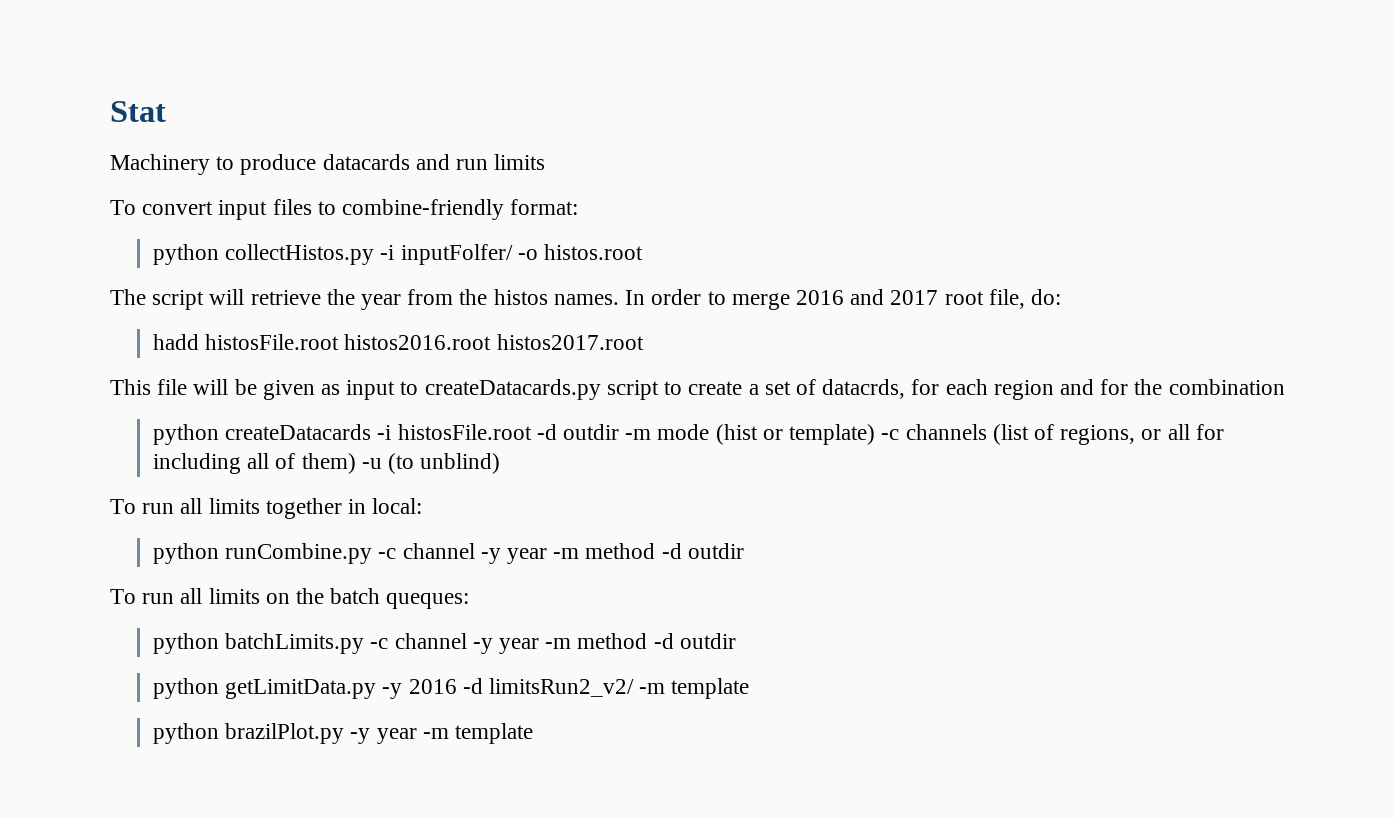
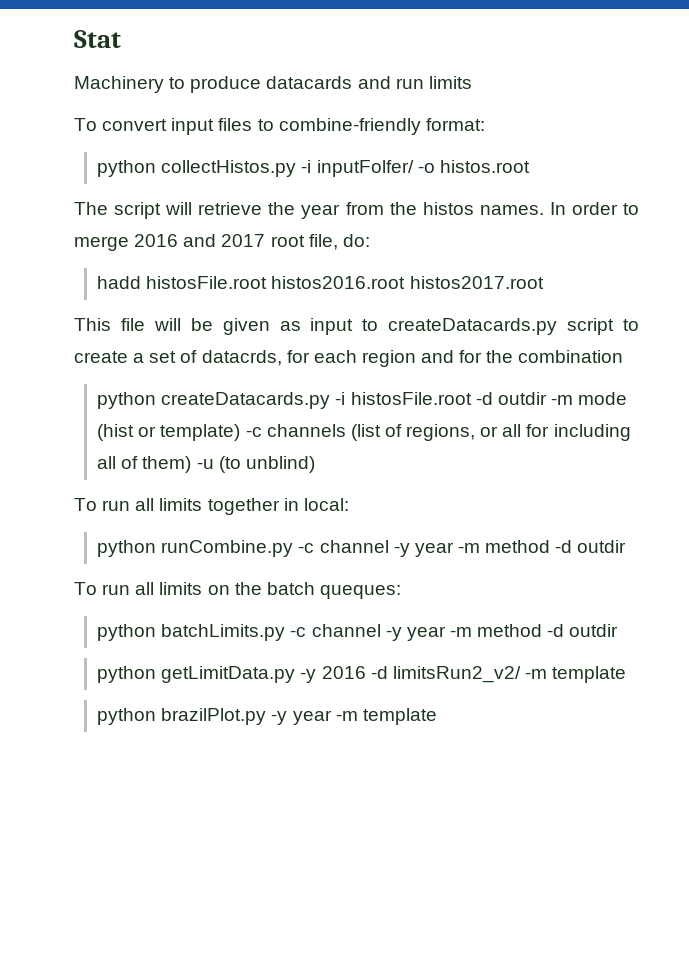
- python createDatacards -i histosFile.root -d outdir -m mode (hist or template) -c channels (list of regions, or all for including all of them) -u (to unblind)
+ python createDatacards.py -i histosFile.root -d outdir -m mode (hist or template) -c channels (list of regions, or all for including all of them) -u (to unblind)

